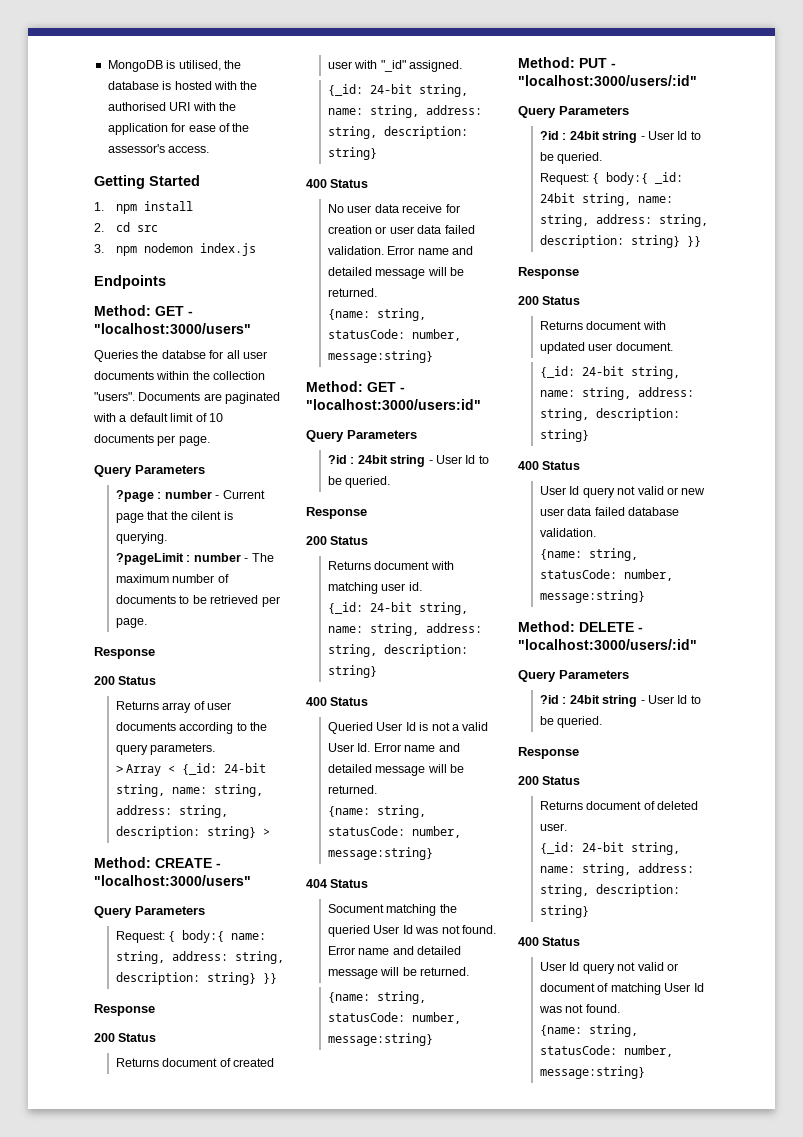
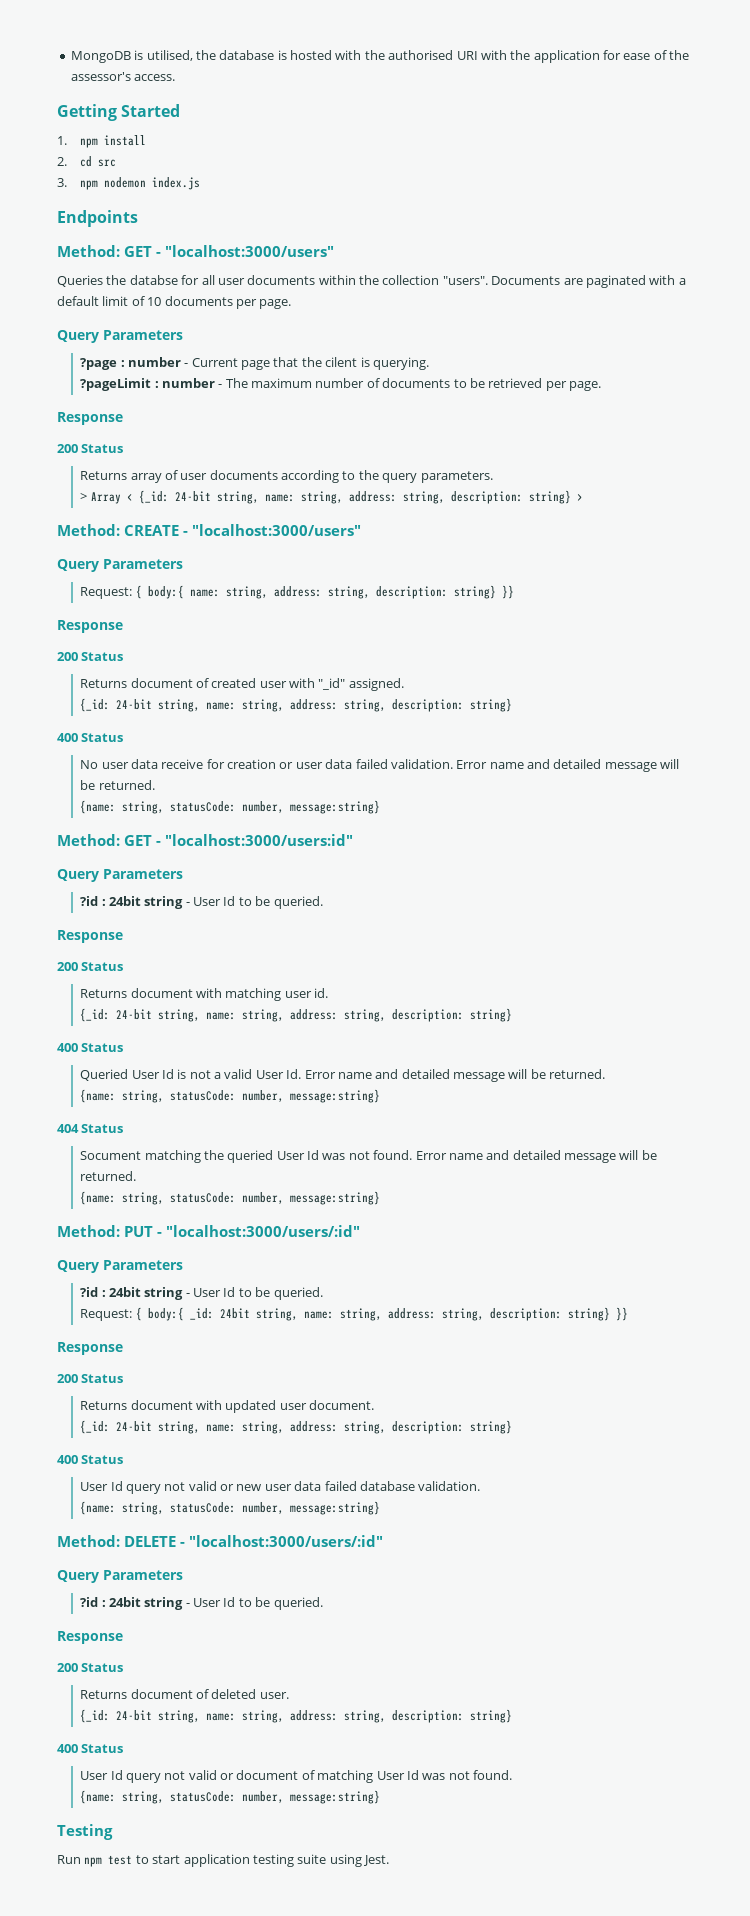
+ Testing
+ Run npm test to start application testing suite using Jest.

